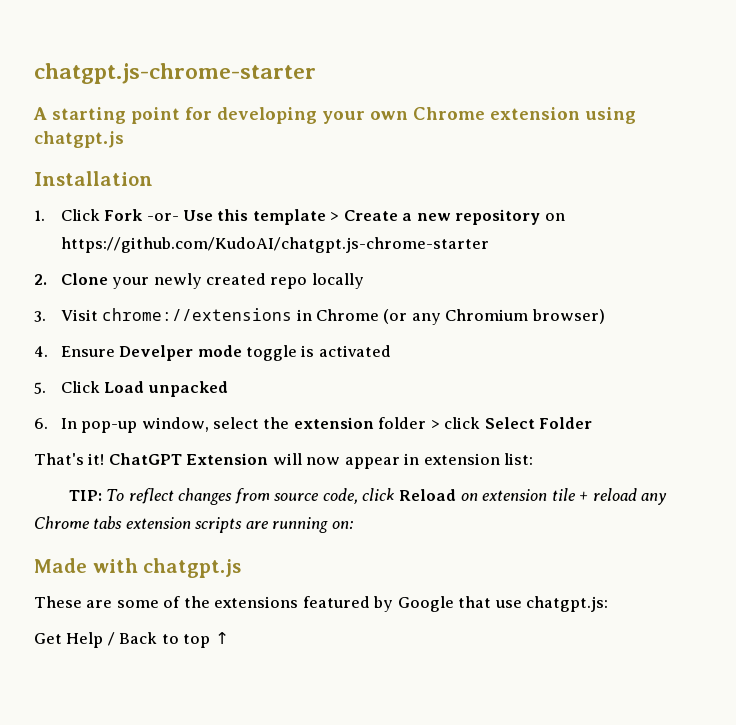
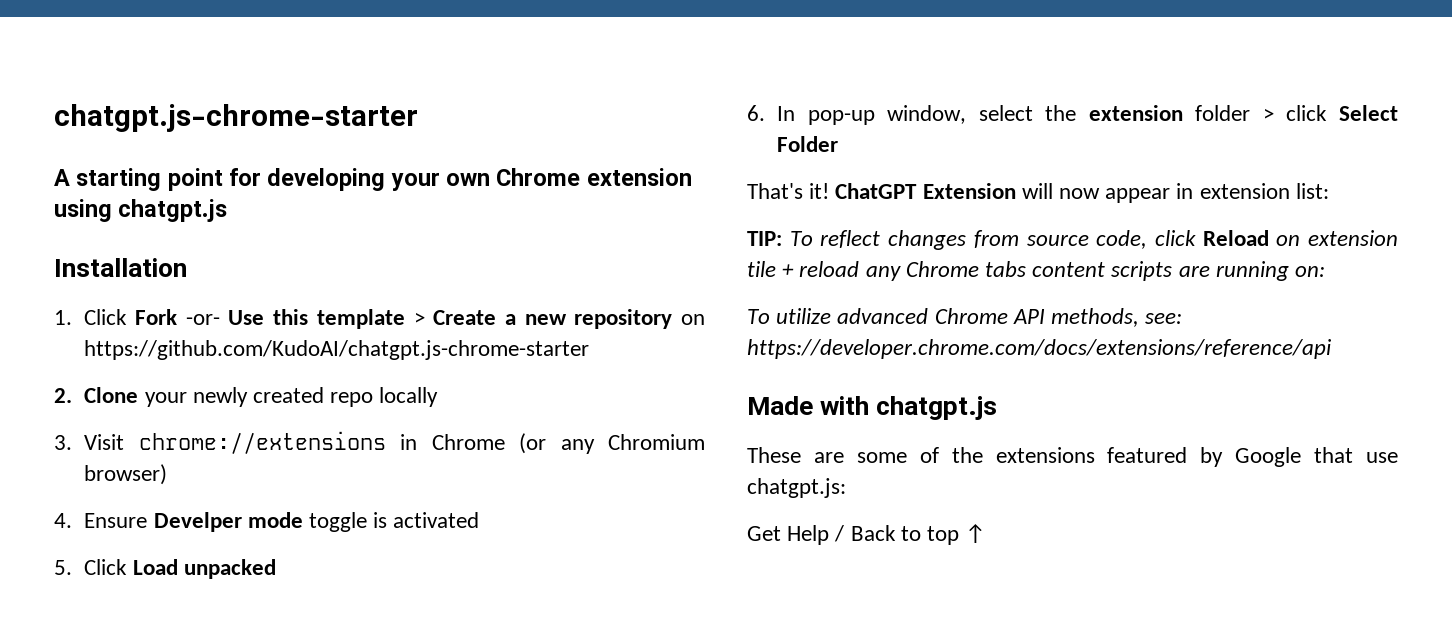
- TIP: To reflect changes from source code, click Reload on extension tile + reload any Chrome tabs extension scripts are running on:
+ TIP: To reflect changes from source code, click Reload on extension tile + reload any Chrome tabs content scripts are running on:
+ To utilize advanced Chrome API methods, see: https://developer.chrome.com/docs/extensions/reference/api

